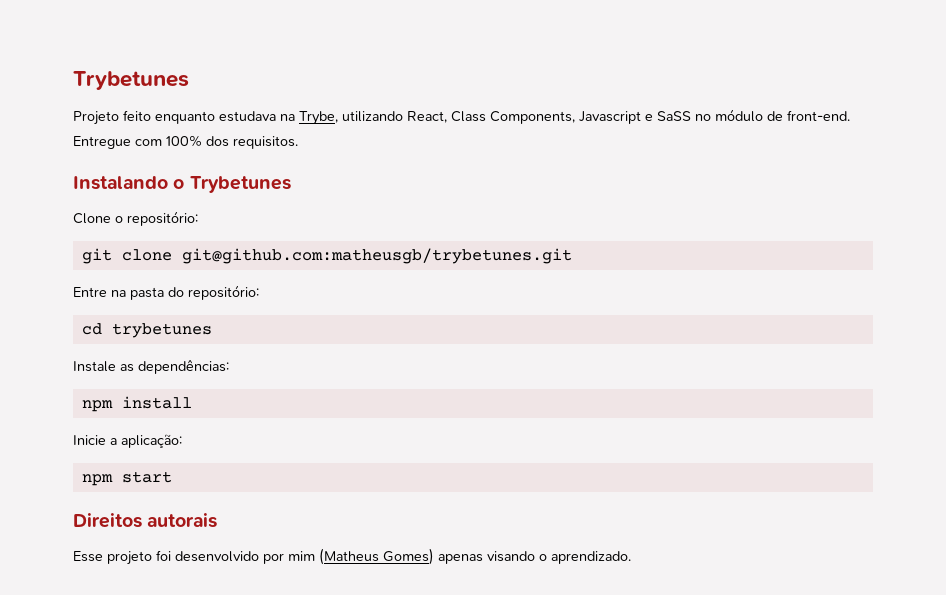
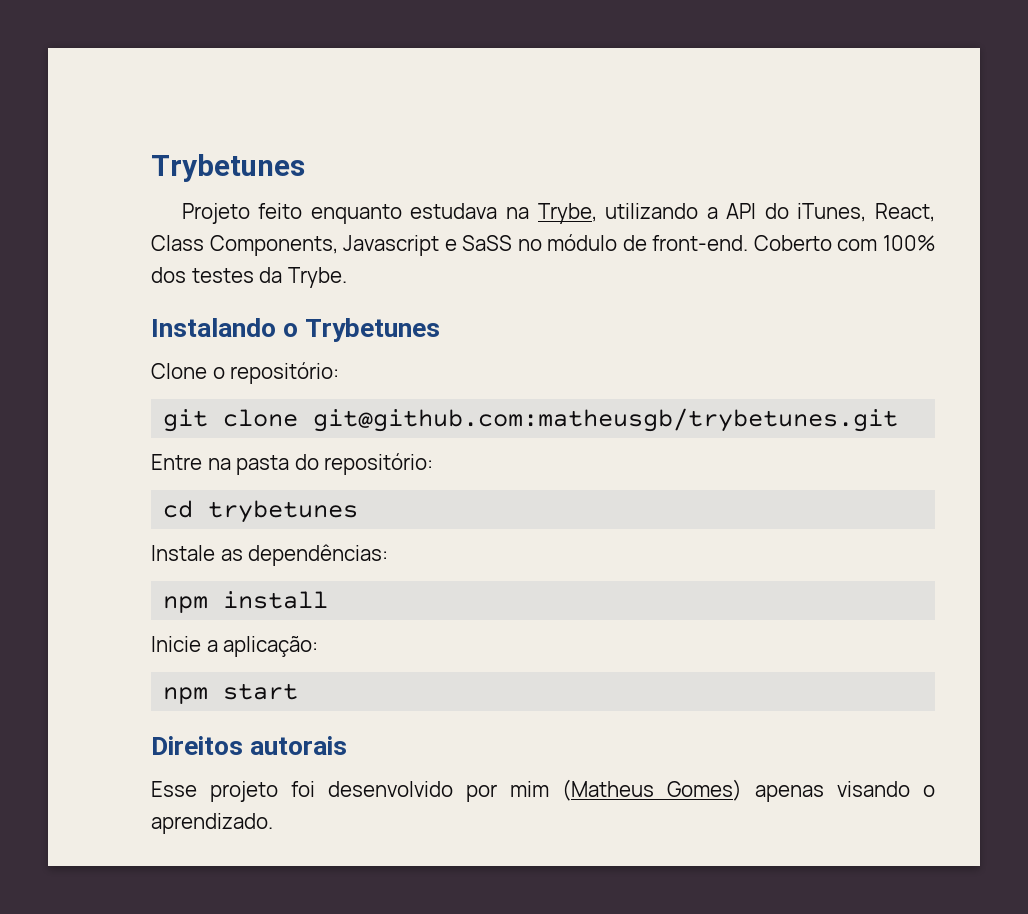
- Projeto feito enquanto estudava na Trybe, utilizando React, Class Components, Javascript e SaSS no módulo de front-end.
+ Projeto feito enquanto estudava na Trybe, utilizando a API do iTunes, React, Class Components, Javascript e SaSS no módulo de front-end.
- Entregue com 100% dos requisitos.
+ Coberto com 100% dos testes da Trybe.

